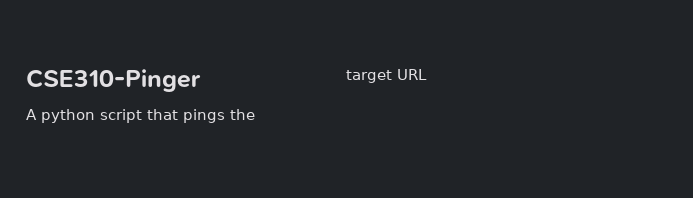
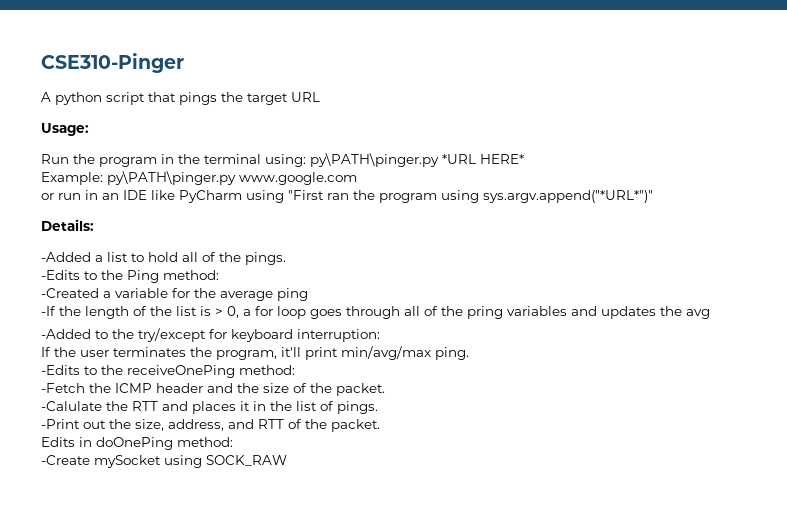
+ Usage:
+ Run the program in the terminal using: py\PATH\pinger.py *URL HERE*
+ Example: py\PATH\pinger.py www.google.com
+ or run in an IDE like PyCharm using "First ran the program using sys.argv.append("*URL*")"
+ Details:
+ -Added a list to hold all of the pings.
+ -Edits to the Ping method:
+ -Created a variable for the average ping
+ -If the length of the list is > 0, a for loop goes through all of the pring variables and updates the avg
+ -Added to the try/except for keyboard interruption:
+ If the user terminates the program, it'll print min/avg/max ping.
+ -Edits to the receiveOnePing method:
+ -Fetch the ICMP header and the size of the packet.
+ -Calulate the RTT and places it in the list of pings.
+ -Print out the size, address, and RTT of the packet.
+ Edits in doOnePing method:
+ -Create mySocket using SOCK_RAW

